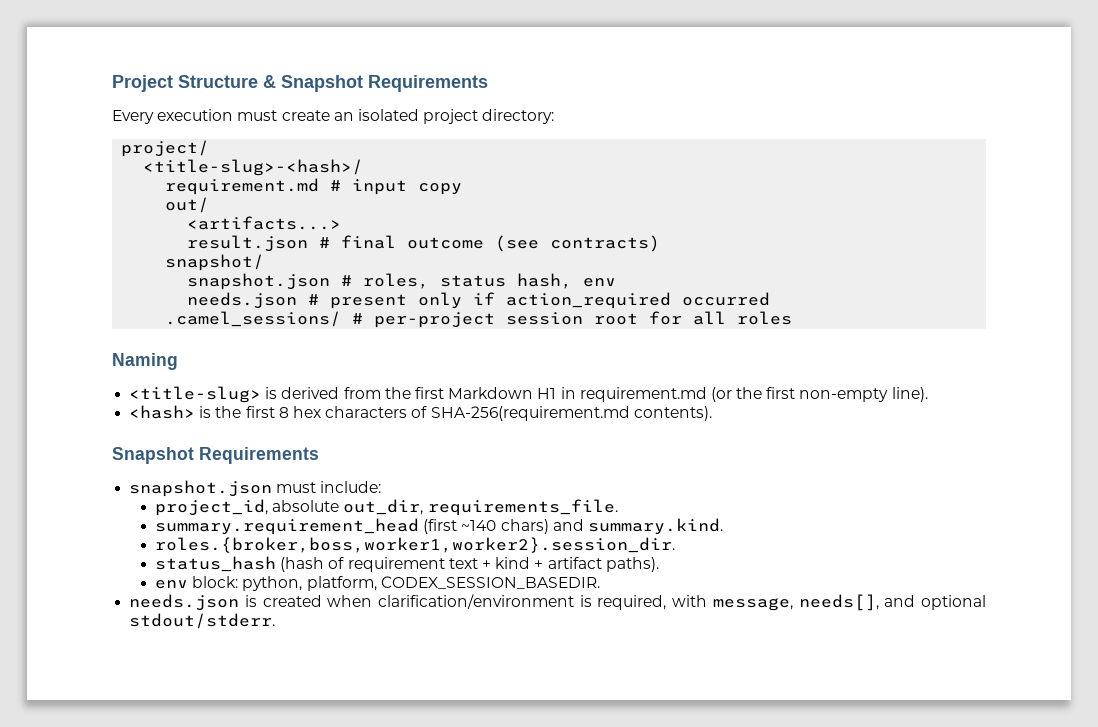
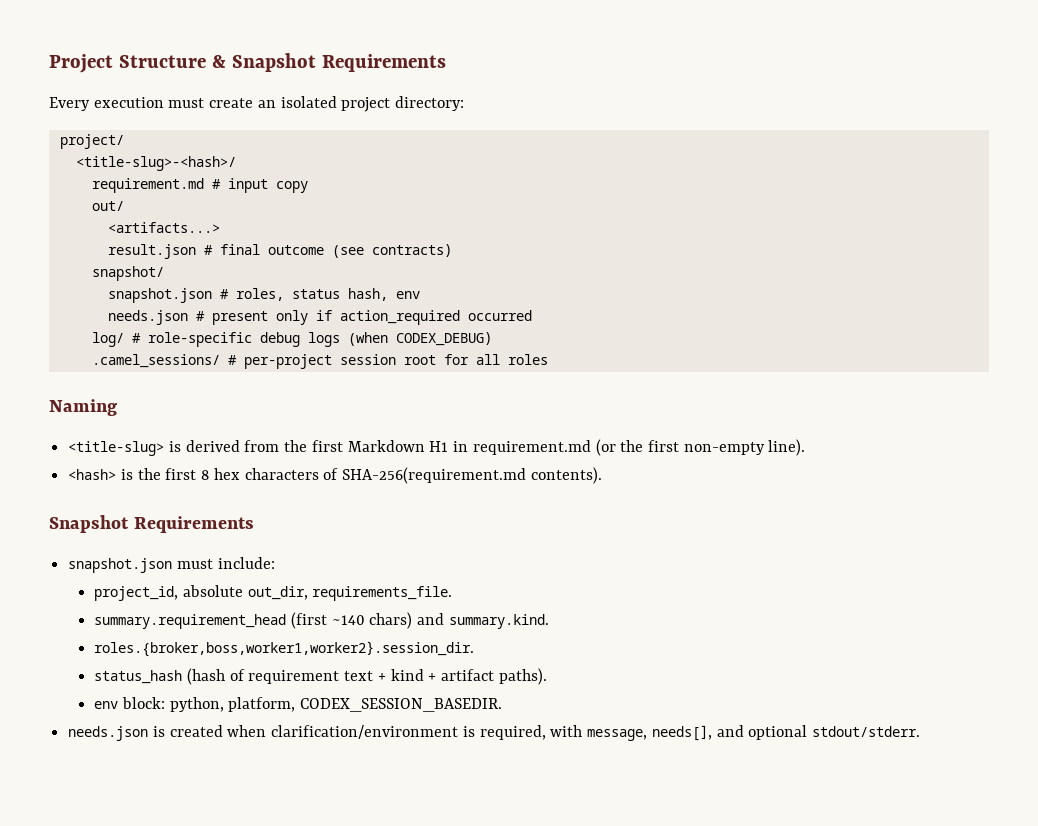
+ log/ # role-specific debug logs (when CODEX_DEBUG)

